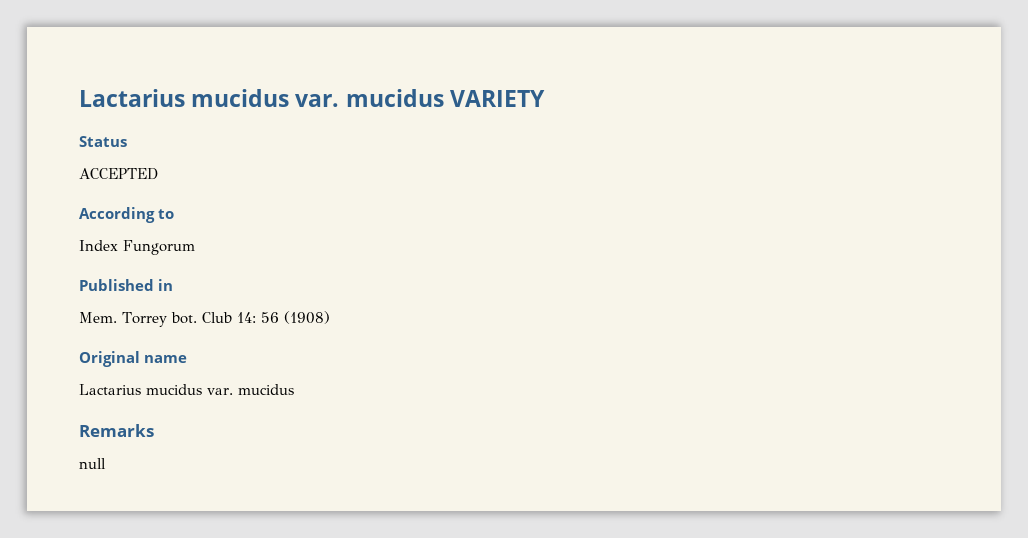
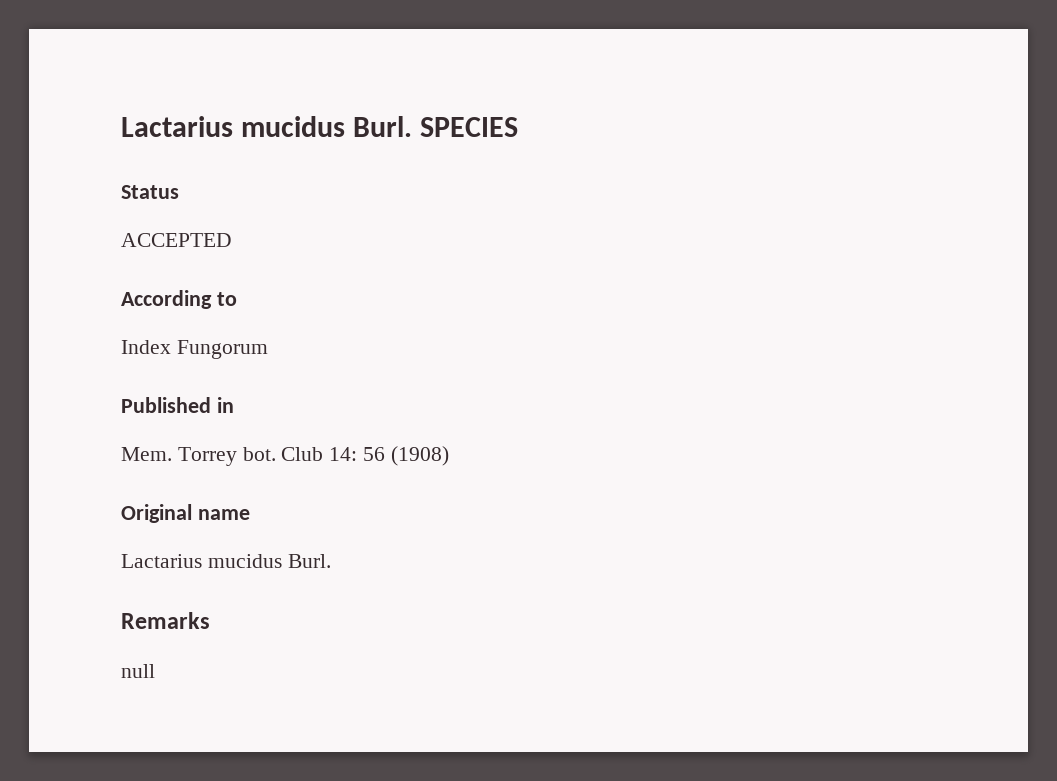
- Lactarius mucidus var. mucidus VARIETY
+ Lactarius mucidus Burl. SPECIES
  Original name
- Lactarius mucidus var. mucidus
+ Lactarius mucidus Burl.

